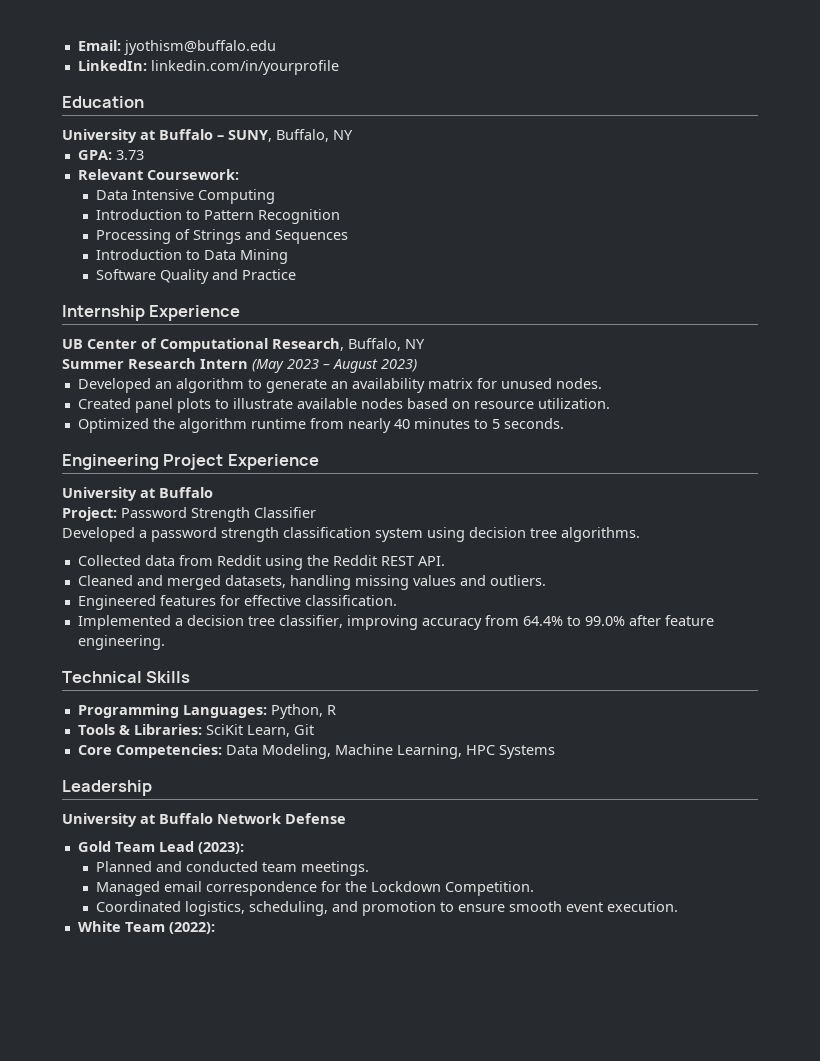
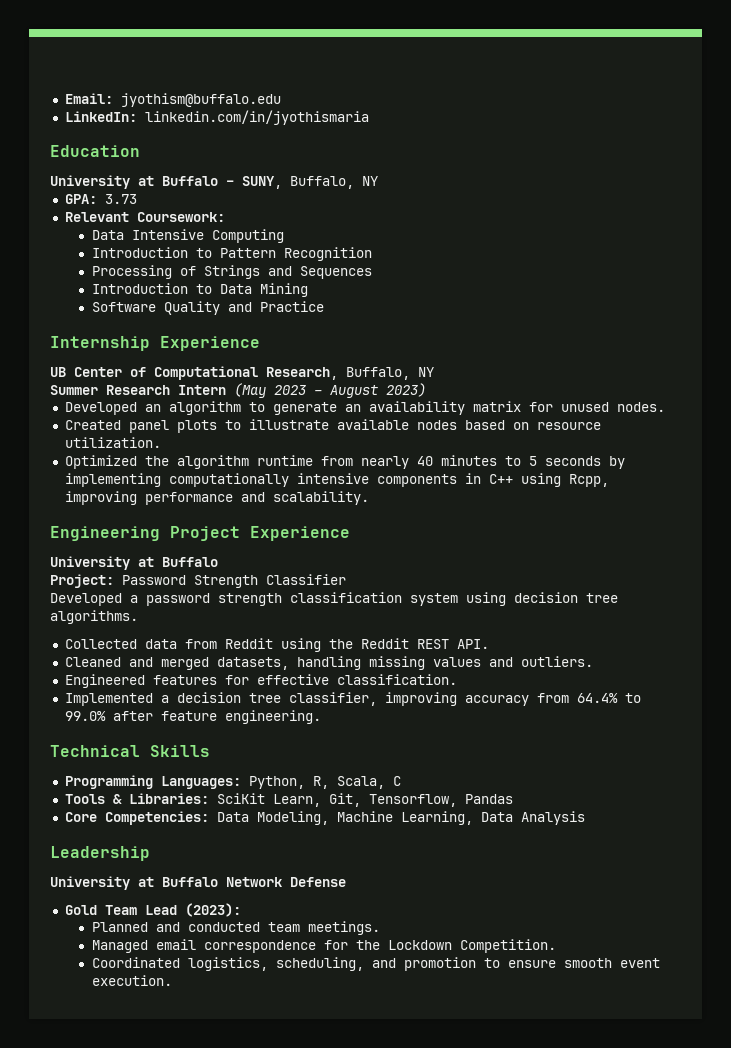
- LinkedIn: linkedin.com/in/yourprofile
+ LinkedIn: linkedin.com/in/jyothismaria
- Optimized the algorithm runtime from nearly 40 minutes to 5 seconds.
+ Optimized the algorithm runtime from nearly 40 minutes to 5 seconds by implementing computationally intensive components in C++ using Rcpp, improving performance and scalability.
- Programming Languages: Python, R
+ Programming Languages: Python, R, Scala, C
- Tools & Libraries: SciKit Learn, Git
+ Tools & Libraries: SciKit Learn, Git, Tensorflow, Pandas
- Core Competencies: Data Modeling, Machine Learning, HPC Systems
+ Core Competencies: Data Modeling, Machine Learning, Data Analysis
- White Team (2022):

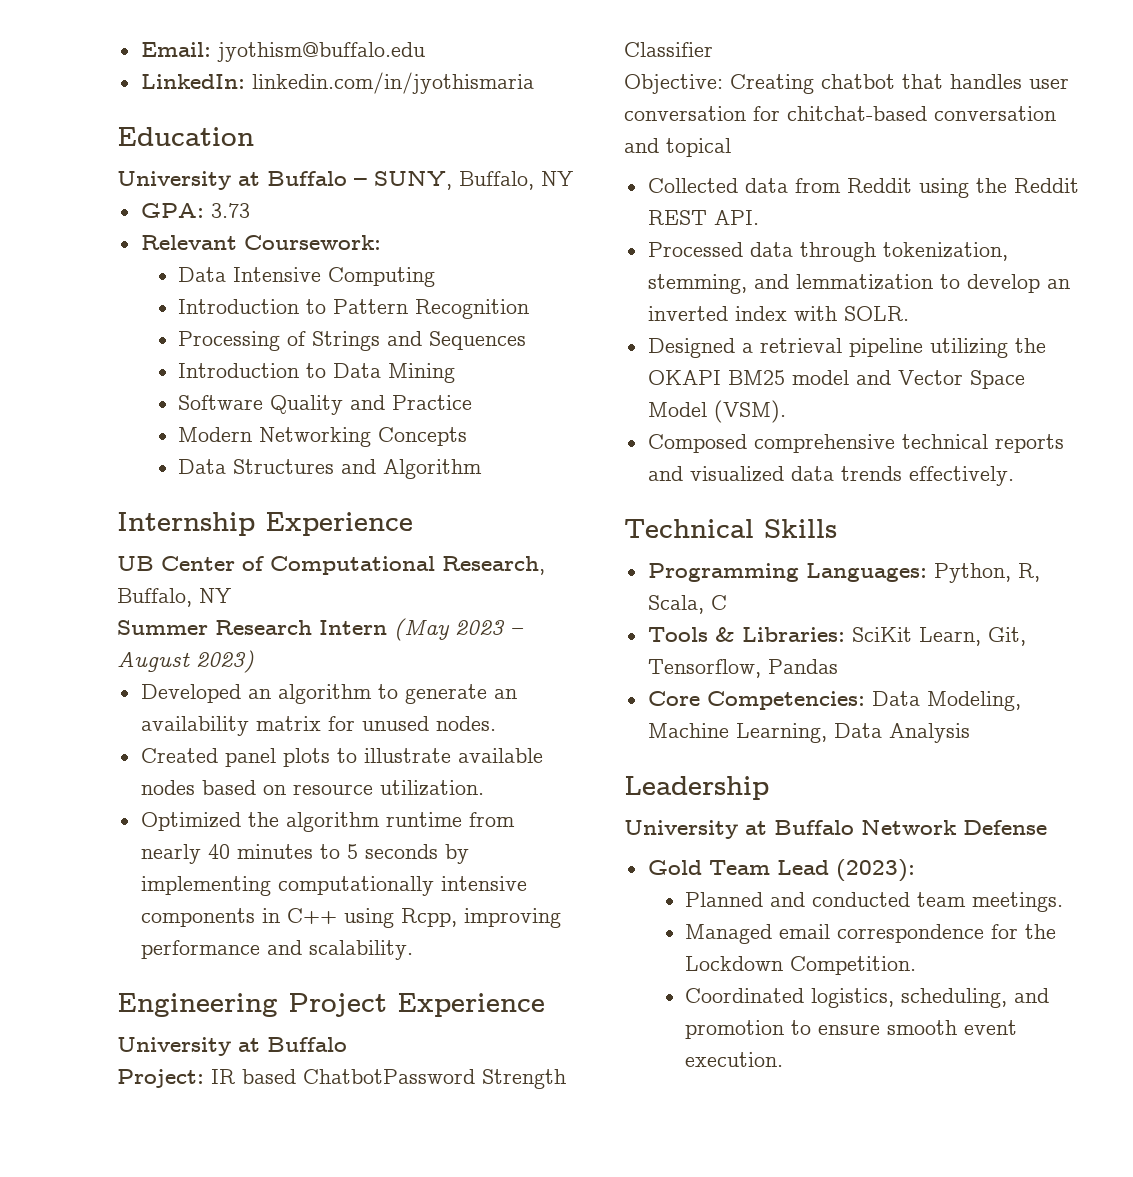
+ Modern Networking Concepts
+ Data Structures and Algorithm
- Project: Password Strength Classifier
+ Project: IR based ChatbotPassword Strength Classifier
- Developed a password strength classification system using decision tree algorithms.
+ Objective: Creating chatbot that handles user conversation for chitchat-based conversation and topical
- Cleaned and merged datasets, handling missing values and outliers.
- Engineered features for effective classification.
- Implemented a decision tree classifier, improving accuracy from 64.4% to 99.0% after feature engineering.
+ Processed data through tokenization, stemming, and lemmatization to develop an inverted index with SOLR.
+ Designed a retrieval pipeline utilizing the OKAPI BM25 model and Vector Space Model (VSM).
+ Composed comprehensive technical reports and visualized data trends effectively.

